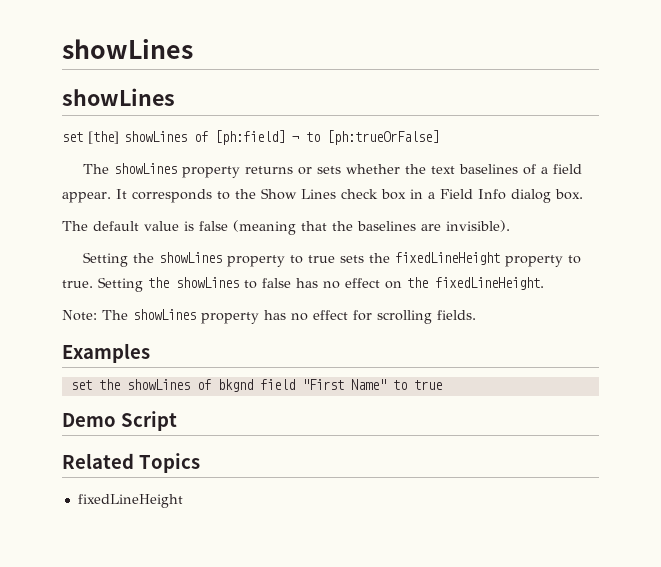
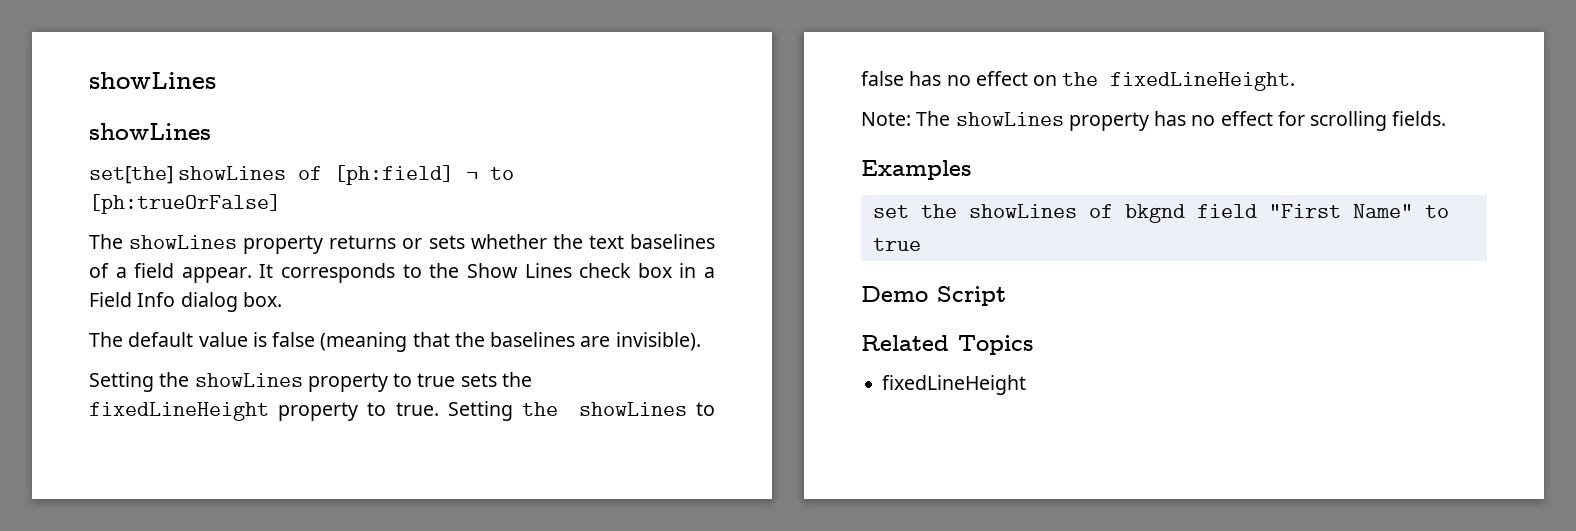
- set [the] showLines of [ph:field] ¬ to [ph:trueOrFalse]
+ set[the] showLines of [ph:field] ¬ to [ph:trueOrFalse]

